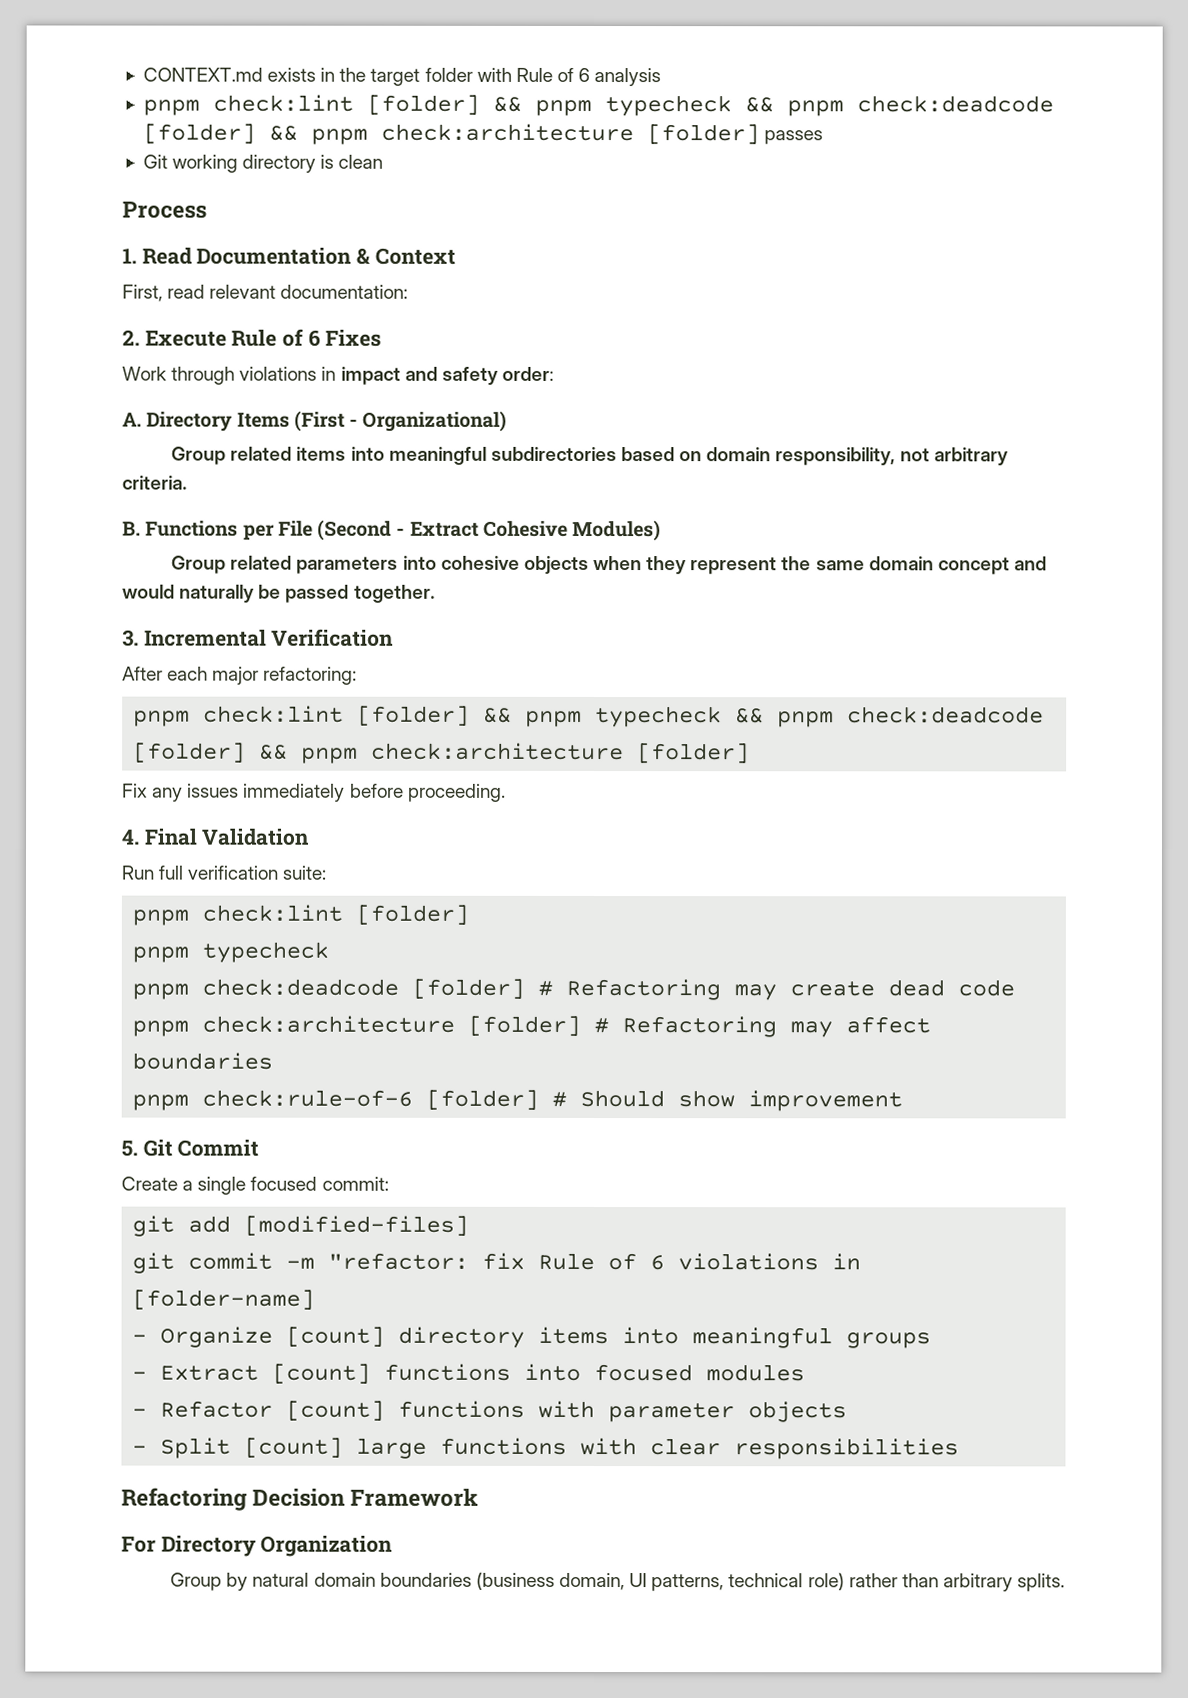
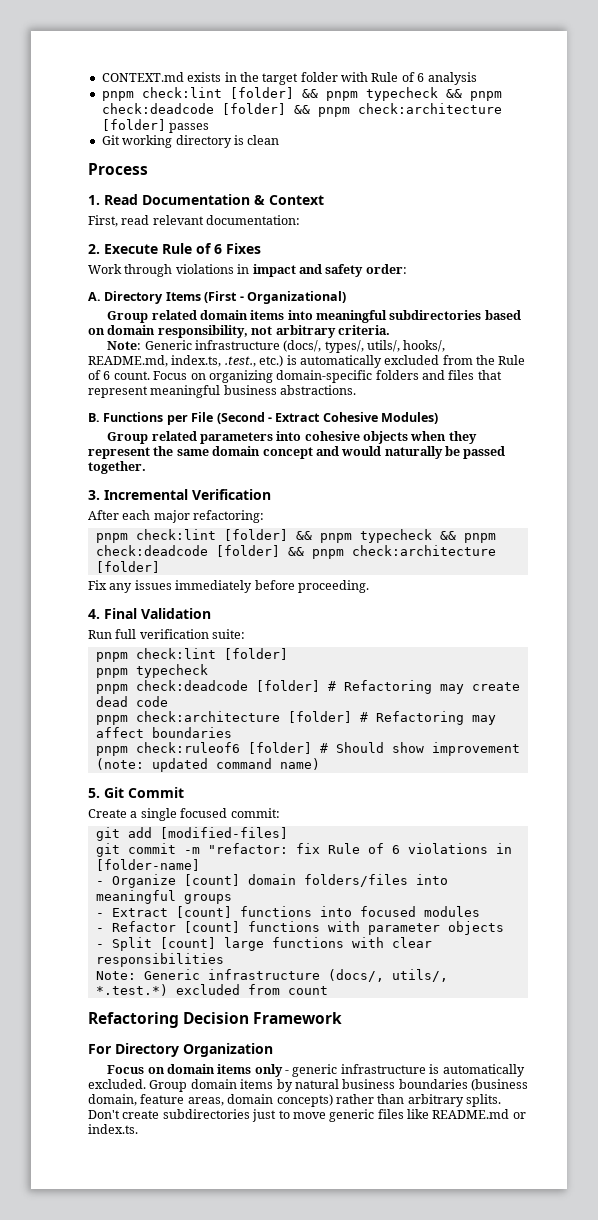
- Group related items into meaningful subdirectories based on domain responsibility, not arbitrary criteria.
+ Group related domain items into meaningful subdirectories based on domain responsibility, not arbitrary criteria.
+ Note: Generic infrastructure (docs/, types/, utils/, hooks/, README.md, index.ts, .test., etc.) is automatically excluded from the Rule of 6 count. Focus on organizing domain-specific folders and files that represent meaningful business abstractions.
- pnpm check:rule-of-6 [folder] # Should show improvement
+ pnpm check:ruleof6 [folder] # Should show improvement (note: updated command name)
- - Organize [count] directory items into meaningful groups
+ - Organize [count] domain folders/files into meaningful groups
+ Note: Generic infrastructure (docs/, utils/, *.test.*) excluded from count
- Group by natural domain boundaries (business domain, UI patterns, technical role) rather than arbitrary splits.
+ Focus on domain items only - generic infrastructure is automatically excluded. Group domain items by natural business boundaries (business domain, feature areas, domain concepts) rather than arbitrary splits. Don't create subdirectories just to move generic files like README.md or index.ts.

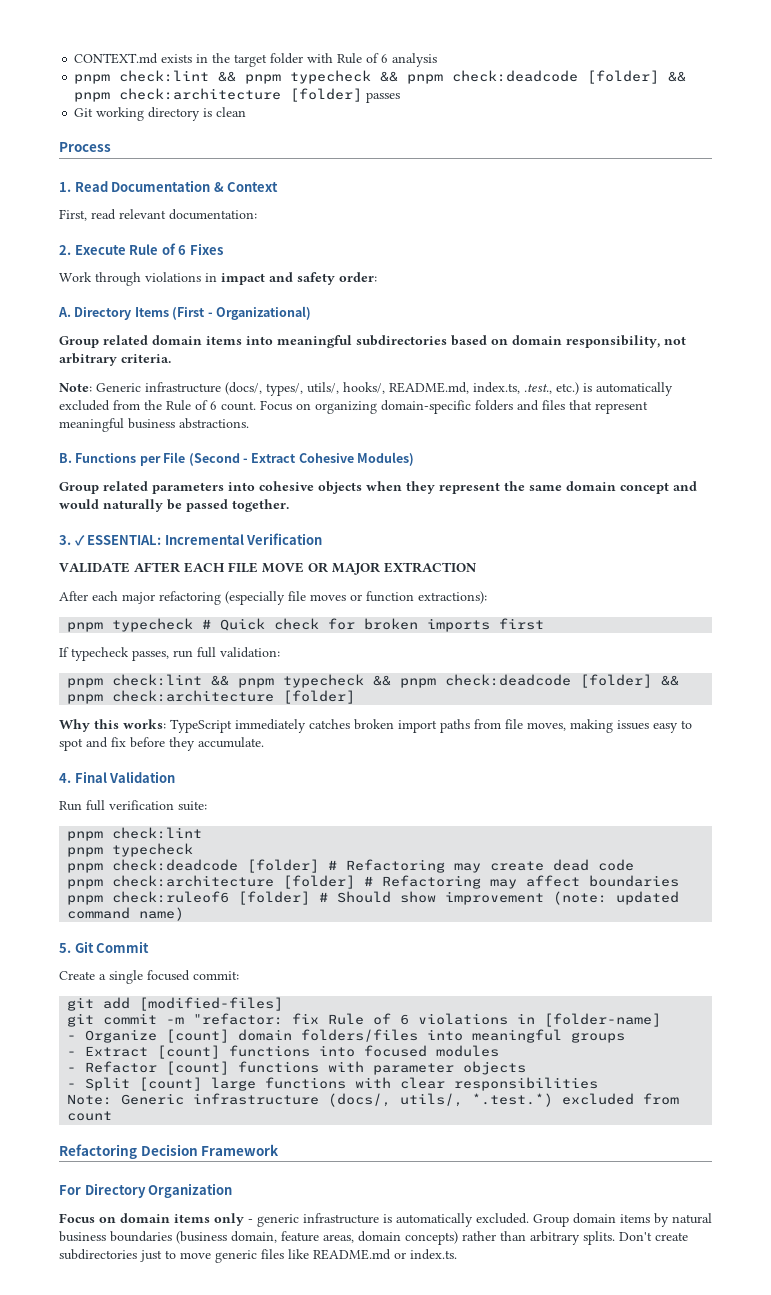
- pnpm check:lint [folder] && pnpm typecheck && pnpm check:deadcode [folder] && pnpm check:architecture [folder] passes
+ pnpm check:lint && pnpm typecheck && pnpm check:deadcode [folder] && pnpm check:architecture [folder] passes
- 3. Incremental Verification
+ 3. ✓ ESSENTIAL: Incremental Verification
- After each major refactoring:
- pnpm check:lint [folder] && pnpm typecheck && pnpm check:deadcode [folder] && pnpm check:architecture [folder]
+ VALIDATE AFTER EACH FILE MOVE OR MAJOR EXTRACTION
+ After each major refactoring (especially file moves or function extractions):
+ pnpm typecheck # Quick check for broken imports first
+ If typecheck passes, run full validation:
+ pnpm check:lint && pnpm typecheck && pnpm check:deadcode [folder] && pnpm check:architecture [folder]
- Fix any issues immediately before proceeding.
+ Why this works: TypeScript immediately catches broken import paths from file moves, making issues easy to spot and fix before they accumulate.
  Run full verification suite:
- pnpm check:lint [folder]
+ pnpm check:lint

